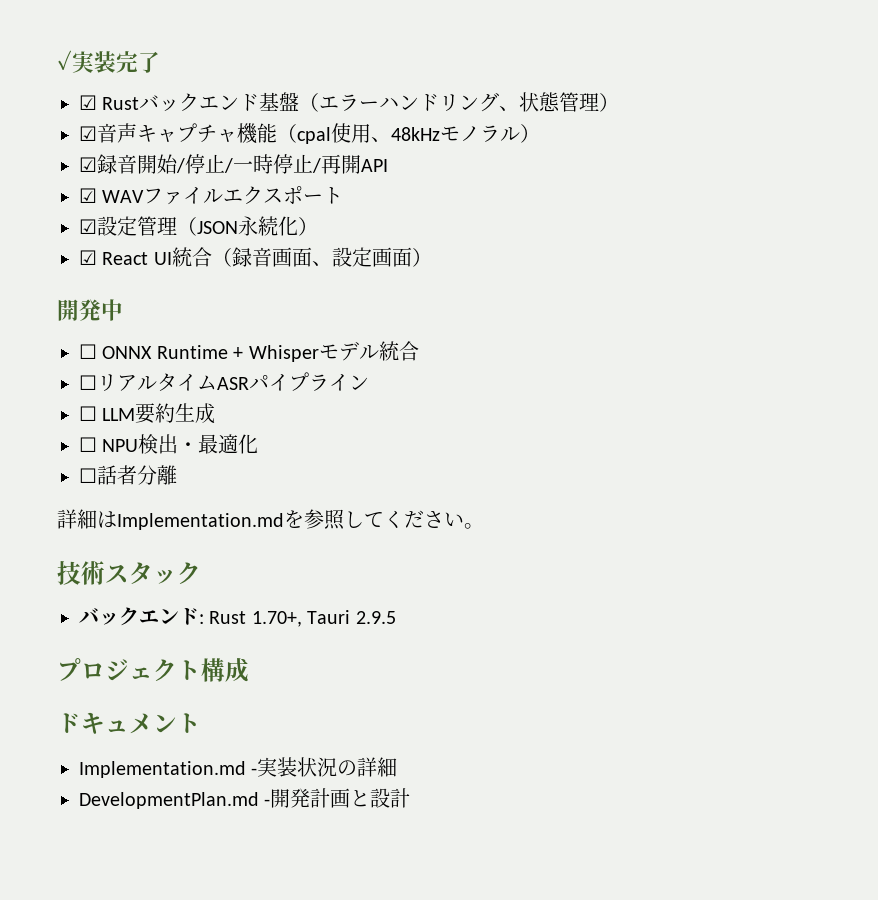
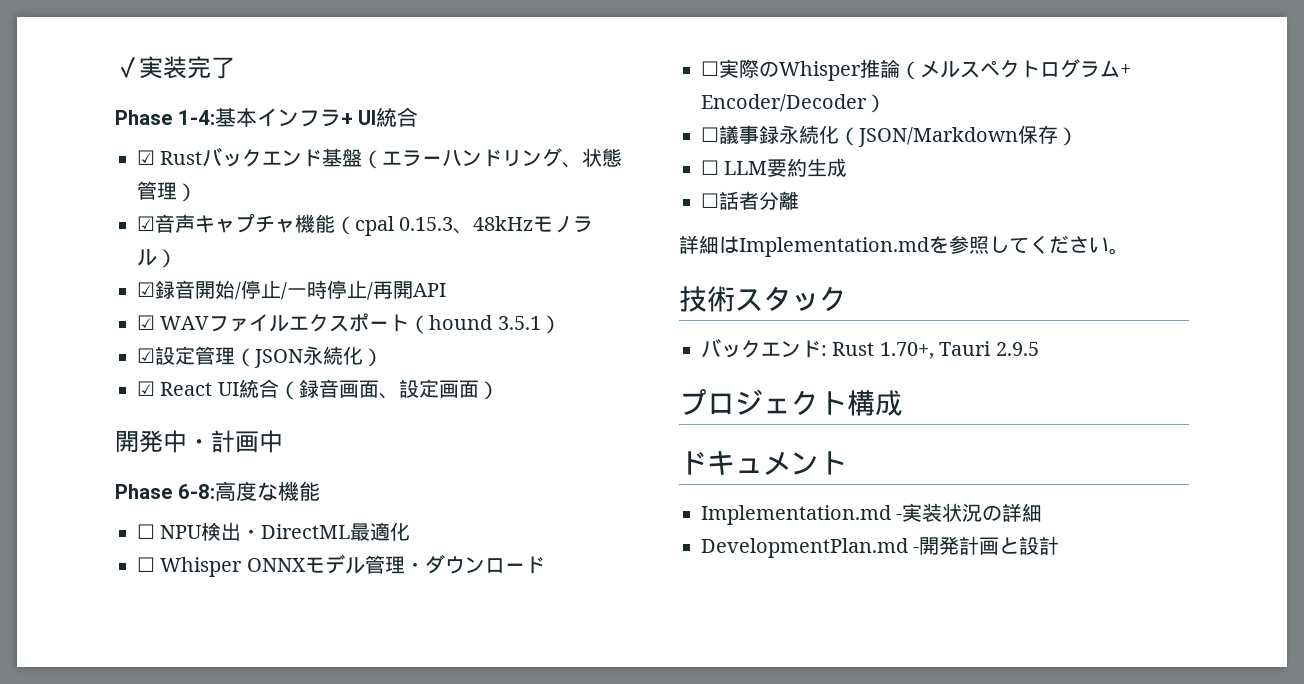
+ Phase 1-4:基本インフラ+ UI統合
- ☑音声キャプチャ機能（cpal使用、48kHzモノラル）
+ ☑音声キャプチャ機能（cpal 0.15.3、48kHzモノラル）
- ☑ WAVファイルエクスポート
+ ☑ WAVファイルエクスポート（hound 3.5.1）
- 開発中
- ☐ ONNX Runtime + Whisperモデル統合
- ☐リアルタイムASRパイプライン
+ 開発中・計画中
+ Phase 6-8:高度な機能
+ ☐ NPU検出・DirectML最適化
+ ☐ Whisper ONNXモデル管理・ダウンロード
+ ☐実際のWhisper推論（メルスペクトログラム+ Encoder/Decoder）
+ ☐議事録永続化（JSON/Markdown保存）
- ☐ NPU検出・最適化

